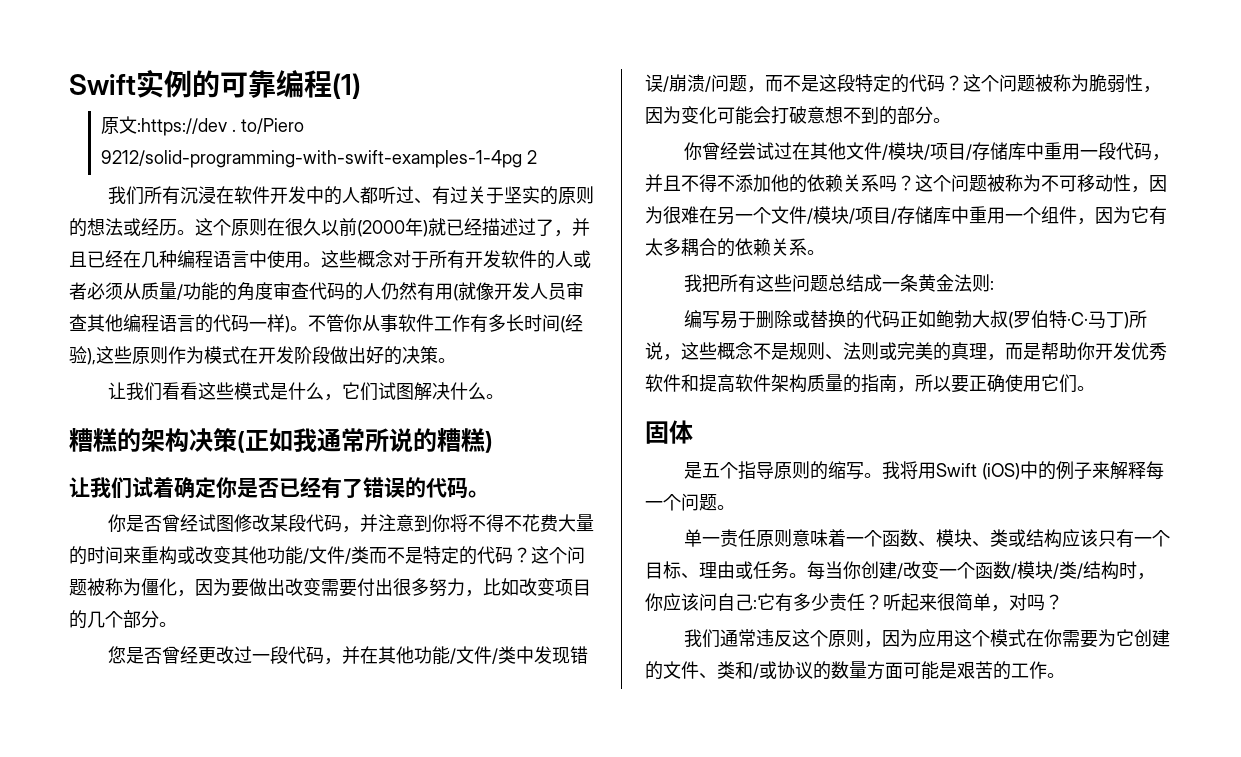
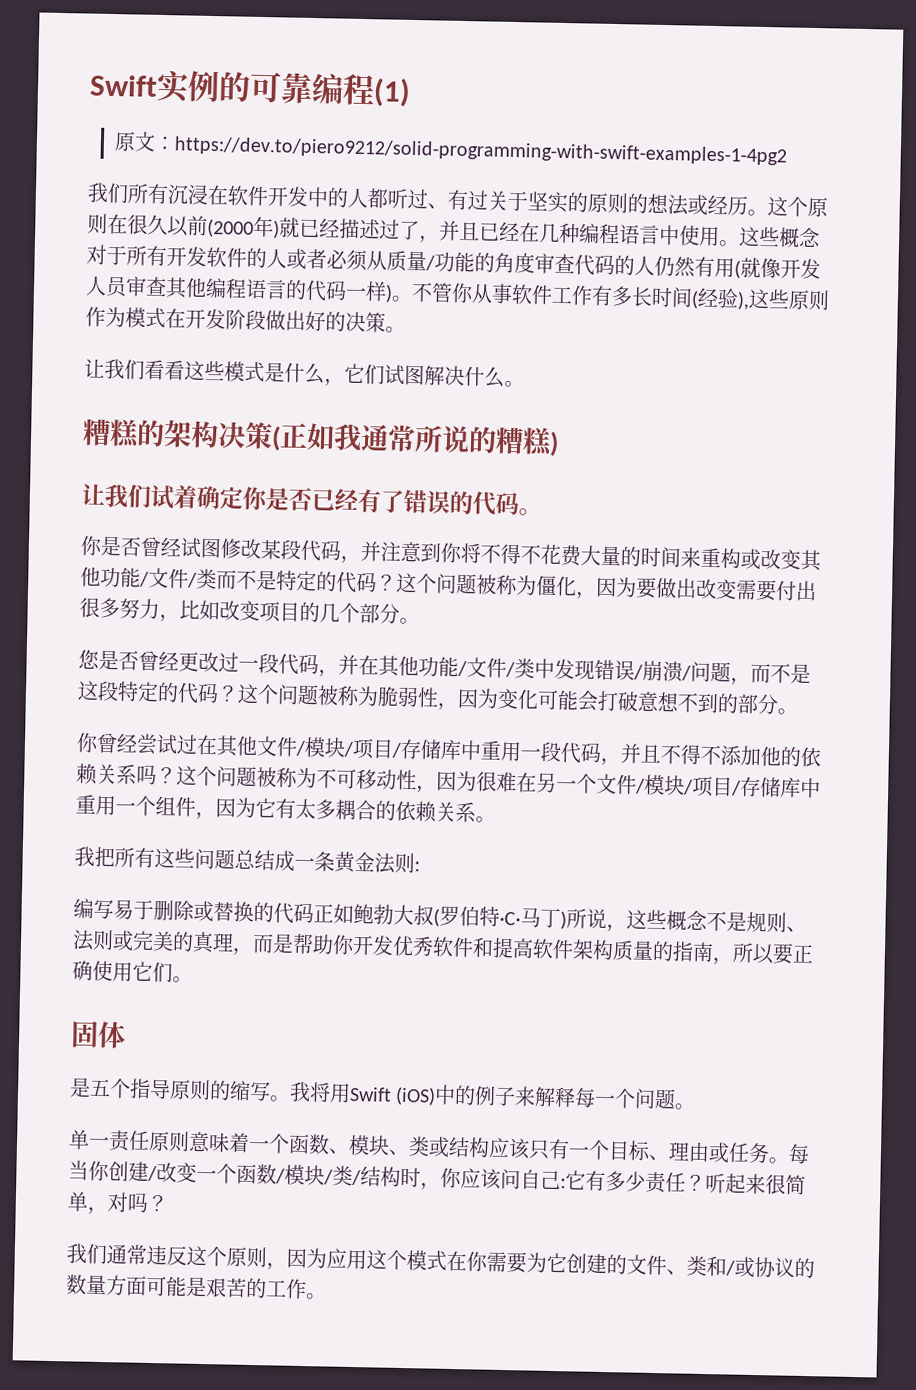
- 原文:https://dev . to/Piero 9212/solid-programming-with-swift-examples-1-4pg 2
+ 原文：https://dev.to/piero9212/solid-programming-with-swift-examples-1-4pg2

